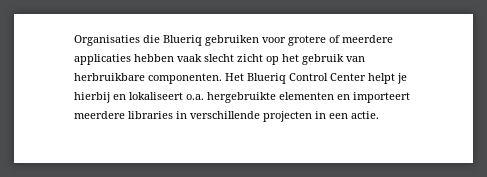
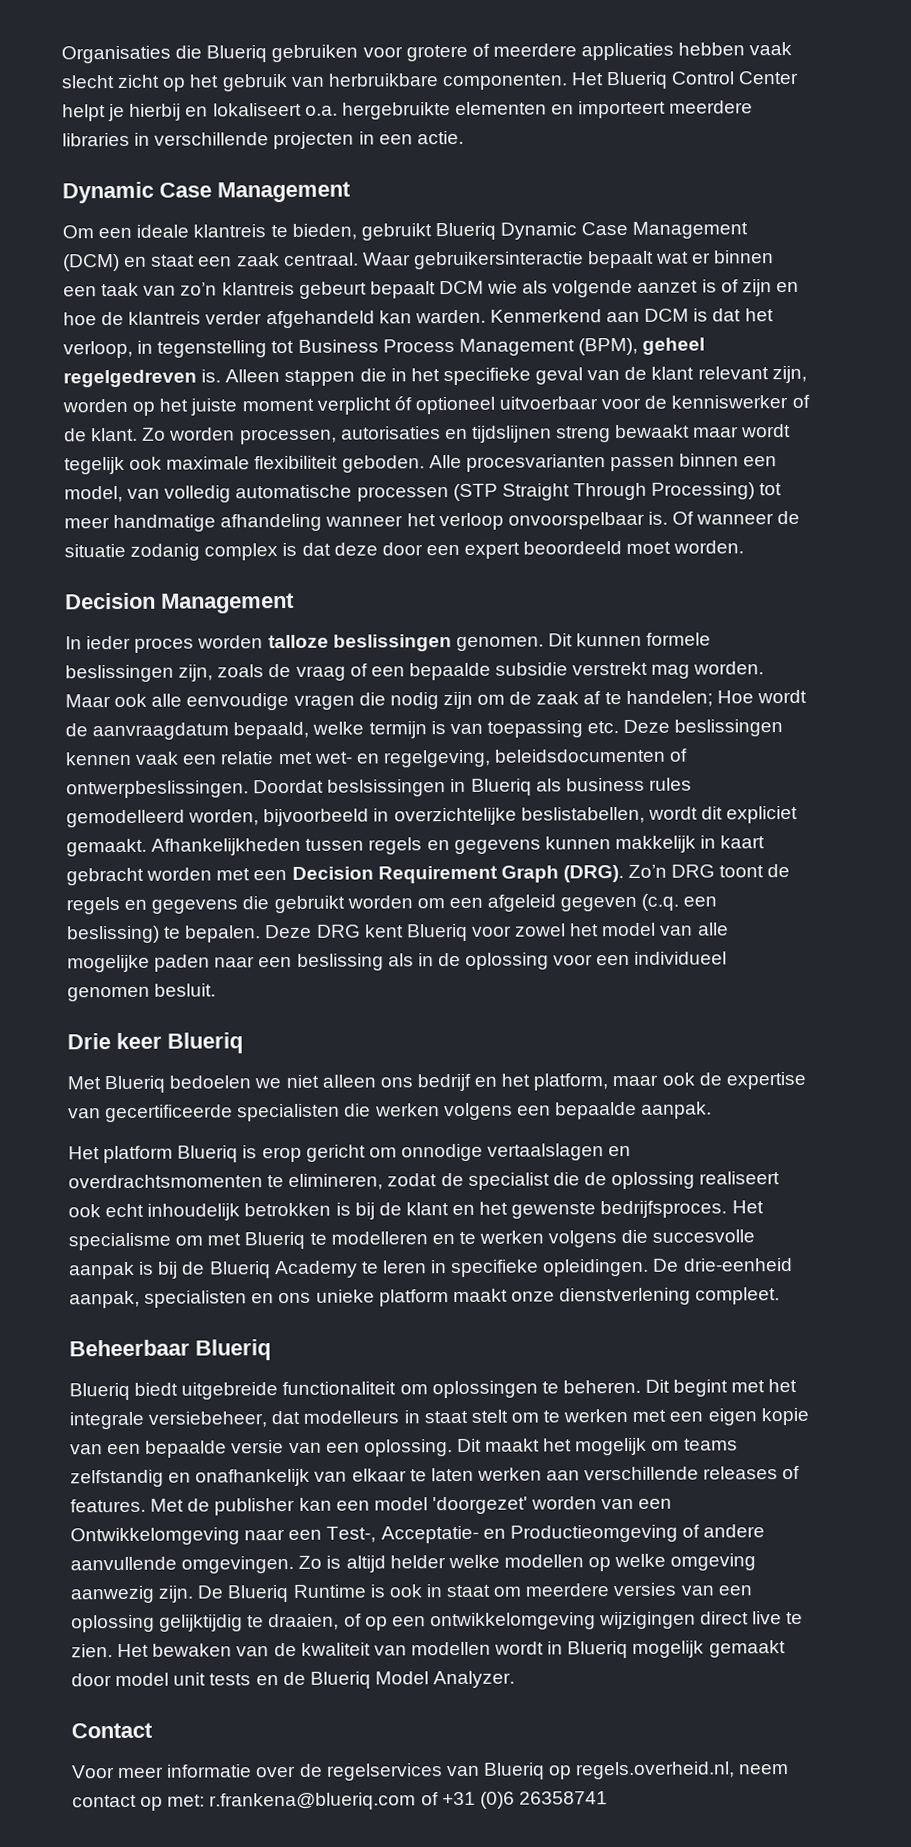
  Het Blueriq Control Center helpt je hierbij en lokaliseert o.a. hergebruikte elementen en importeert meerdere libraries in verschillende projecten in een actie.
+ Dynamic Case Management
+ Om een ideale klantreis te bieden, gebruikt Blueriq Dynamic Case Management (DCM) en staat een zaak centraal. Waar gebruikersinteractie bepaalt wat er binnen een taak van zo’n klantreis gebeurt bepaalt DCM wie als volgende aanzet is of zijn en hoe de klantreis verder afgehandeld kan warden. Kenmerkend aan DCM is dat het verloop, in tegenstelling tot Business Process Management (BPM), geheel regelgedreven is. Alleen stappen die in het specifieke geval van de klant relevant zijn, worden op het juiste moment verplicht óf optioneel uitvoerbaar voor de kenniswerker of de klant. Zo worden processen, autorisaties en tijdslijnen streng bewaakt maar wordt tegelijk ook maximale flexibiliteit geboden. Alle procesvarianten passen binnen een model, van volledig automatische processen (STP Straight Through Processing) tot meer handmatige afhandeling wanneer het verloop onvoorspelbaar is. Of wanneer de situatie zodanig complex is dat deze door een expert beoordeeld moet worden.
+ Decision Management
+ In ieder proces worden talloze beslissingen genomen. Dit kunnen formele beslissingen zijn, zoals de vraag of een bepaalde subsidie verstrekt mag worden. Maar ook alle eenvoudige vragen die nodig zijn om de zaak af te handelen; Hoe wordt de aanvraagdatum bepaald, welke termijn is van toepassing etc. Deze beslissingen kennen vaak een relatie met wet- en regelgeving, beleidsdocumenten of ontwerpbeslissingen. Doordat beslsissingen in Blueriq als business rules gemodelleerd worden, bijvoorbeeld in overzichtelijke beslistabellen, wordt dit expliciet gemaakt. Afhankelijkheden tussen regels en gegevens kunnen makkelijk in kaart gebracht worden met een Decision Requirement Graph (DRG). Zo’n DRG toont de regels en gegevens die gebruikt worden om een afgeleid gegeven (c.q. een beslissing) te bepalen. Deze DRG kent Blueriq voor zowel het model van alle mogelijke paden naar een beslissing als in de oplossing voor een individueel genomen besluit.
+ Drie keer Blueriq
+ Met Blueriq bedoelen we niet aIleen ons bedrijf en het platform, maar ook de expertise van gecertificeerde specialisten die werken volgens een bepaalde aanpak.
+ Het platform Blueriq is erop gericht om onnodige vertaalslagen en overdrachtsmomenten te elimineren, zodat de specialist die de oplossing realiseert ook echt inhoudelijk betrokken is bij de klant en het gewenste bedrijfsproces. Het specialisme om met Blueriq te modelleren en te werken volgens die succesvolle aanpak is bij de Blueriq Academy te leren in specifieke opleidingen. De drie-eenheid aanpak, specialisten en ons unieke platform maakt onze dienstverlening compleet.
+ Beheerbaar Blueriq
+ Blueriq biedt uitgebreide functionaliteit om oplossingen te beheren. Dit begint met het integrale versiebeheer, dat modelleurs in staat stelt om te werken met een eigen kopie van een bepaalde versie van een oplossing. Dit maakt het mogelijk om teams zelfstandig en onafhankelijk van elkaar te laten werken aan verschillende releases of features. Met de publisher kan een model 'doorgezet' worden van een Ontwikkelomgeving naar een Test-, Acceptatie- en Productieomgeving of andere aanvullende omgevingen. Zo is altijd helder welke modellen op welke omgeving aanwezig zijn. De Blueriq Runtime is ook in staat om meerdere versies van een oplossing gelijktijdig te draaien, of op een ontwikkelomgeving wijzigingen direct live te zien. Het bewaken van de kwaliteit van modellen wordt in Blueriq mogelijk gemaakt door model unit tests en de Blueriq Model Analyzer.
+ Contact
+ Voor meer informatie over de regelservices van Blueriq op regels.overheid.nl, neem contact op met: r.frankena@blueriq.com of +31 (0)6 26358741

